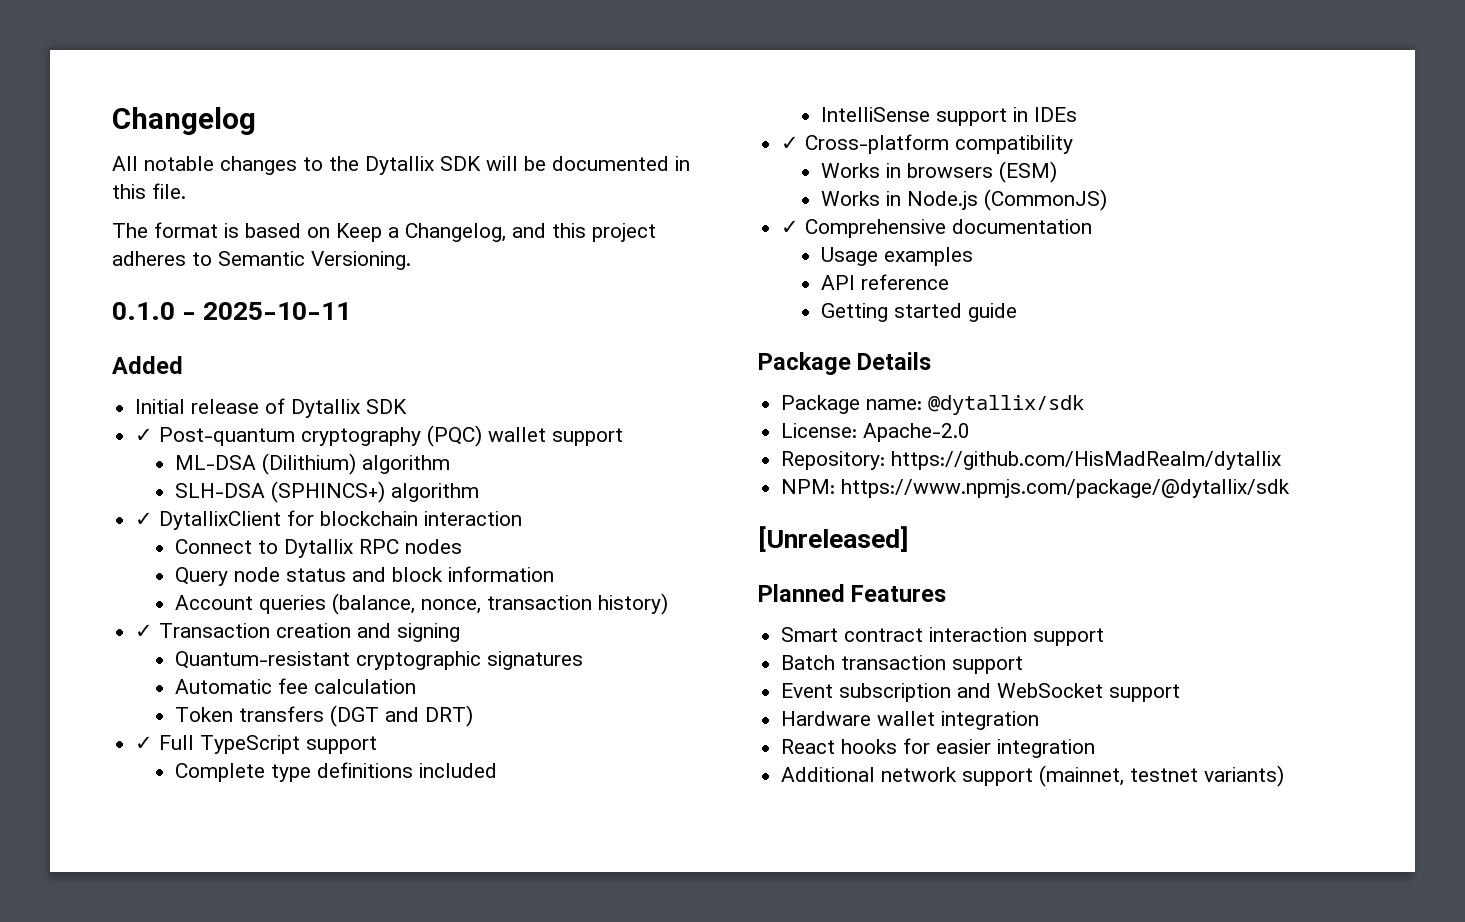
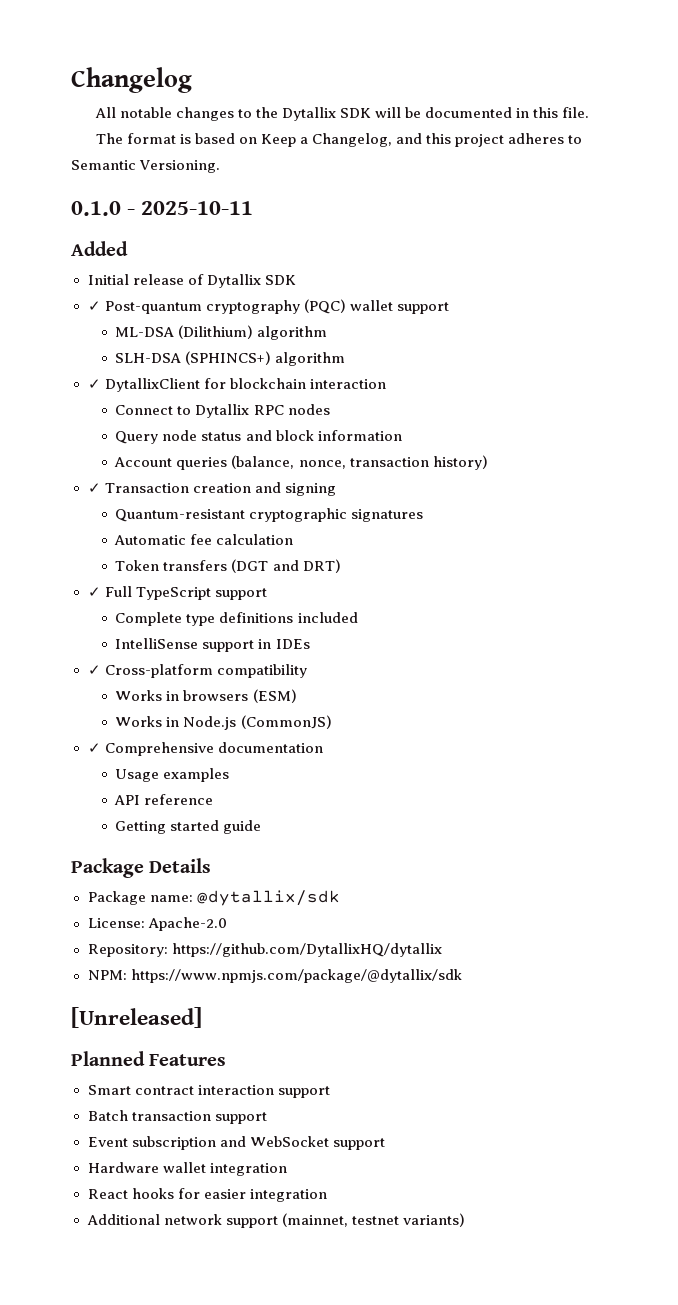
- Repository: https://github.com/HisMadRealm/dytallix
+ Repository: https://github.com/DytallixHQ/dytallix

